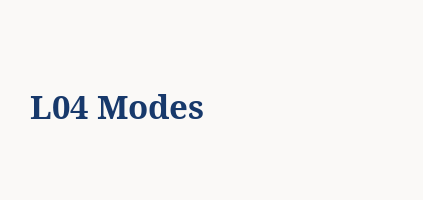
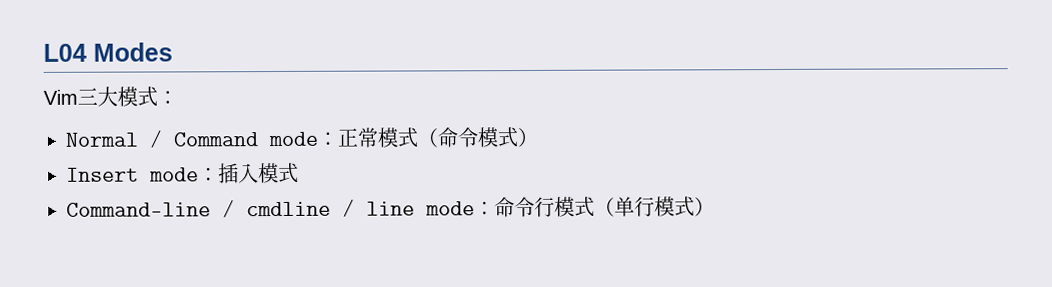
+ Vim三大模式：
+ Normal / Command mode：正常模式（命令模式）
+ Insert mode：插入模式
+ Command-line / cmdline / line mode：命令行模式（单行模式）

